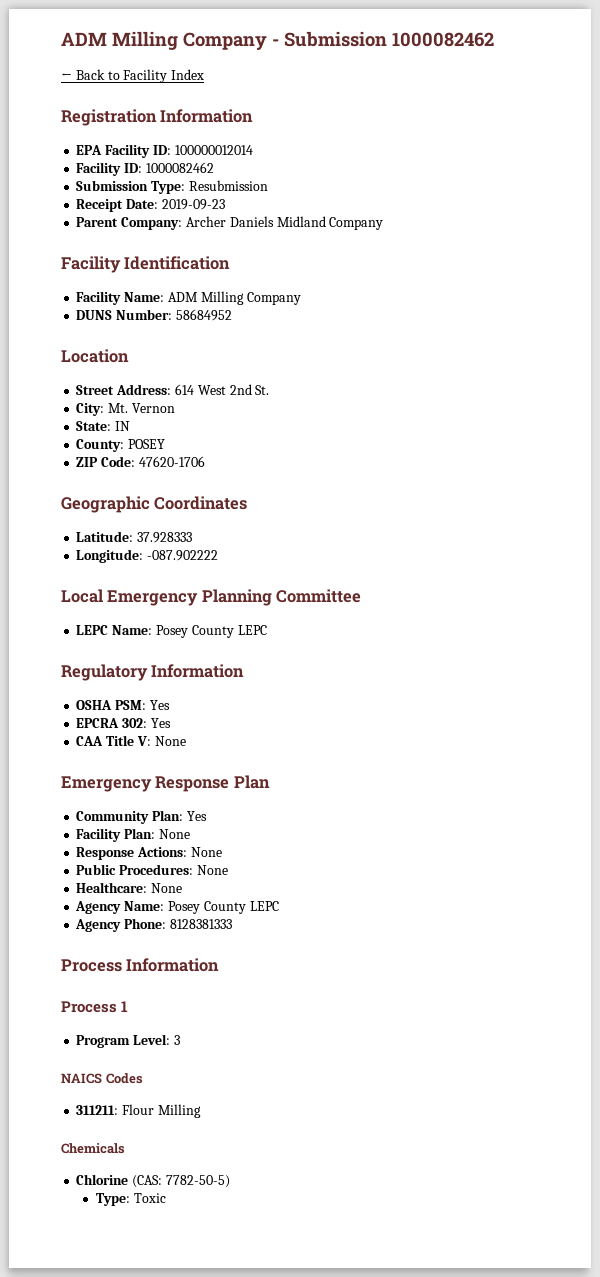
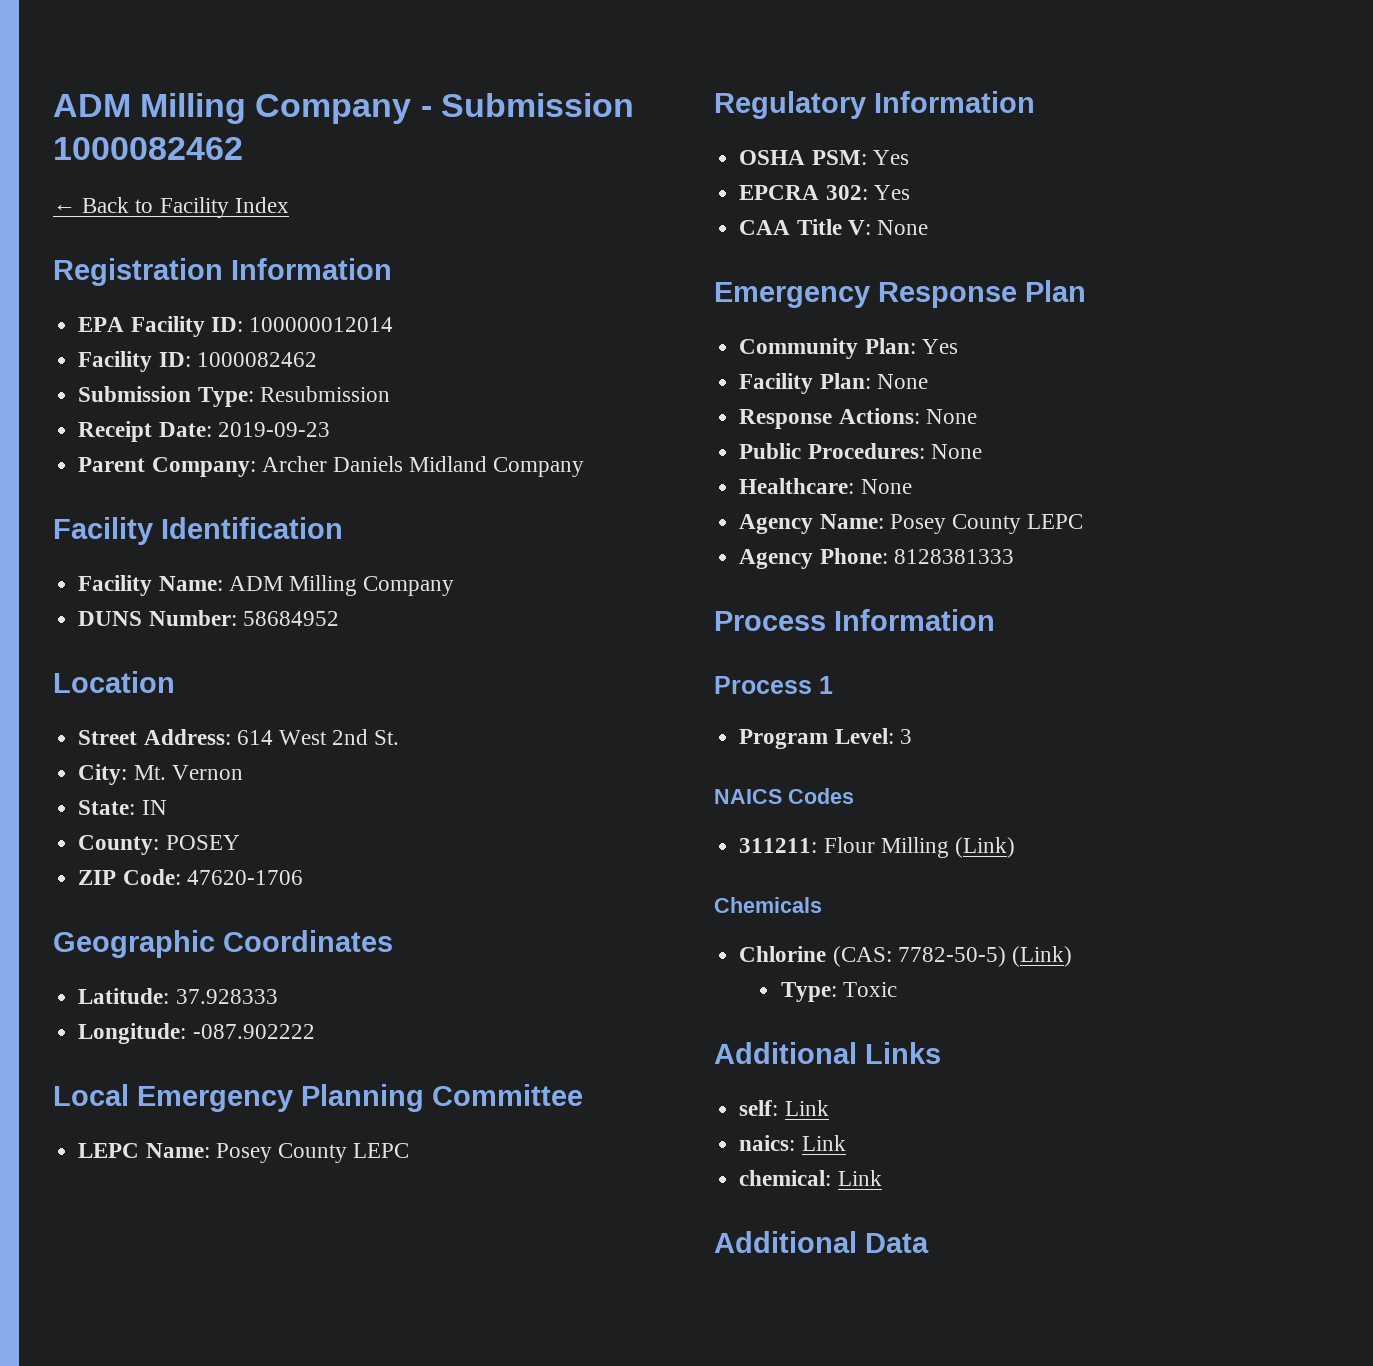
- 311211: Flour Milling
+ 311211: Flour Milling (Link)
- Chlorine (CAS: 7782-50-5)
+ Chlorine (CAS: 7782-50-5) (Link)
+ Additional Links
+ self: Link
+ naics: Link
+ chemical: Link
+ Additional Data

